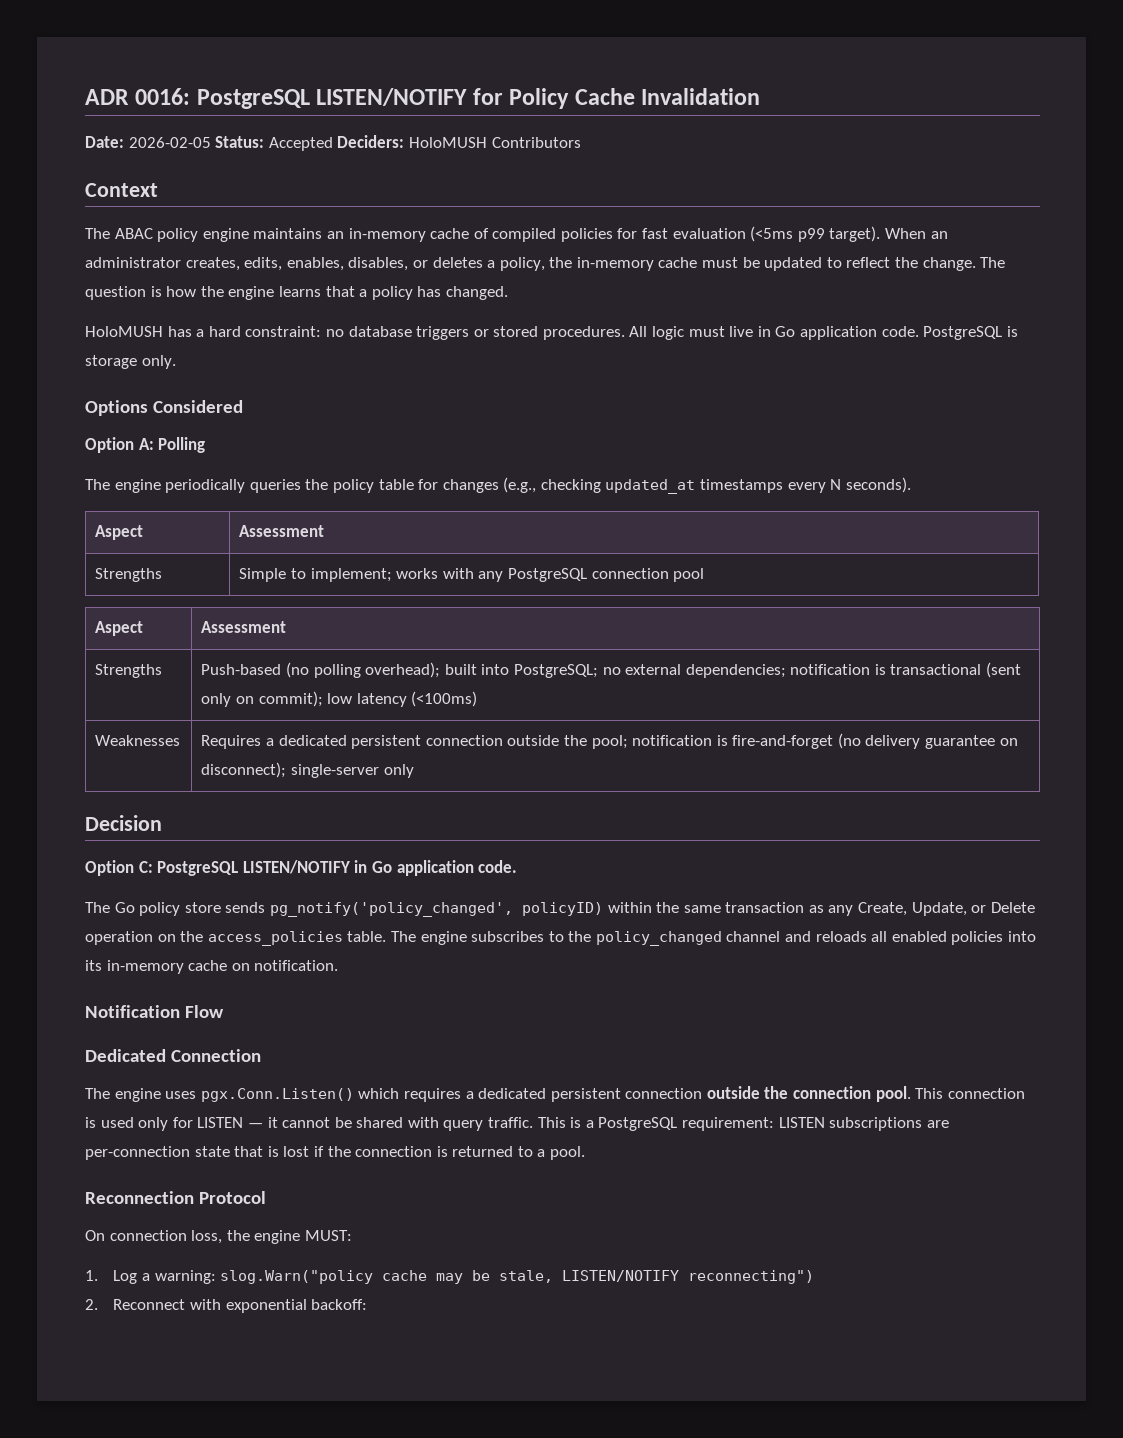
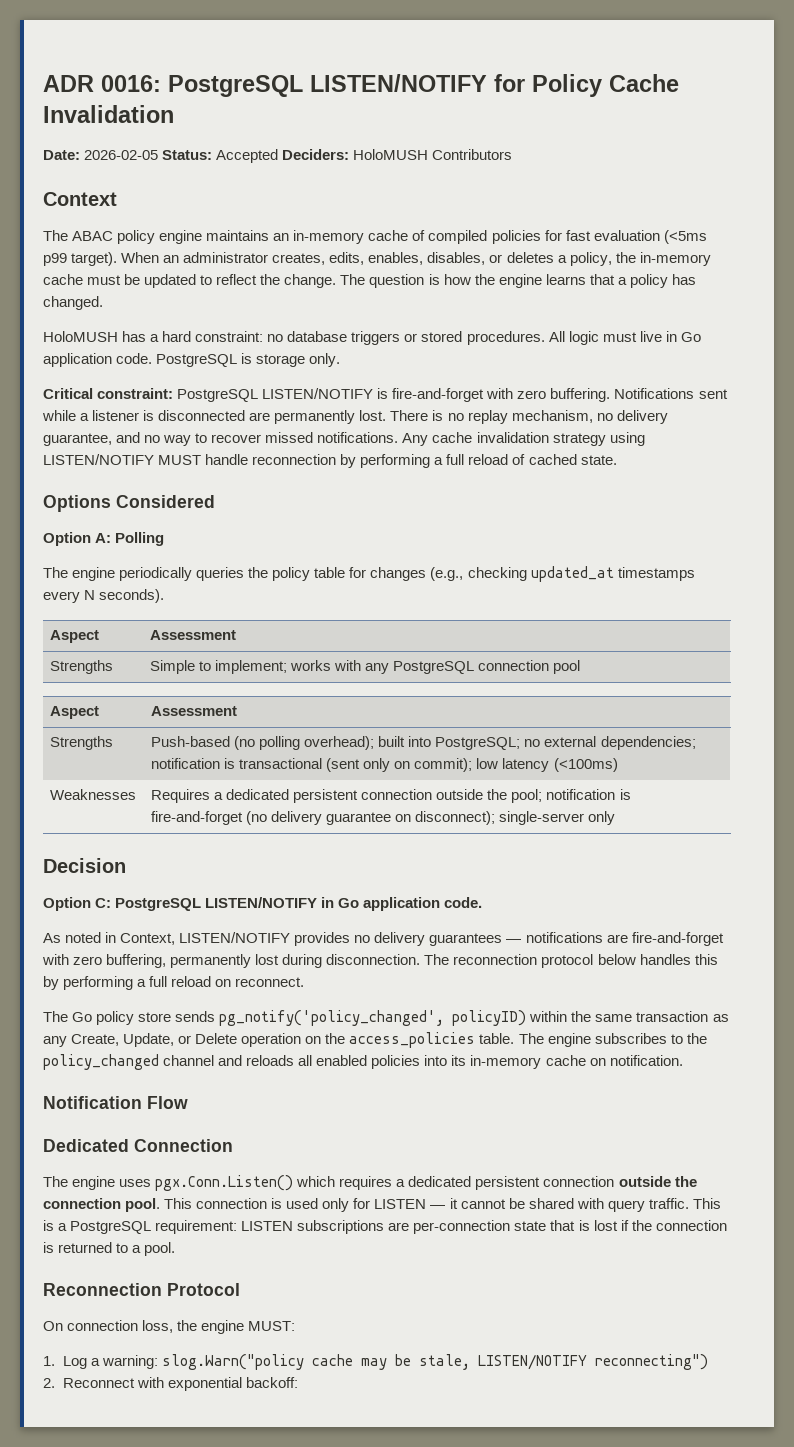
+ Critical constraint: PostgreSQL LISTEN/NOTIFY is fire-and-forget with zero buffering. Notifications sent while a listener is disconnected are permanently lost. There is no replay mechanism, no delivery guarantee, and no way to recover missed notifications. Any cache invalidation strategy using LISTEN/NOTIFY MUST handle reconnection by performing a full reload of cached state.
+ As noted in Context, LISTEN/NOTIFY provides no delivery guarantees — notifications are fire-and-forget with zero buffering, permanently lost during disconnection. The reconnection protocol below handles this by performing a full reload on reconnect.

